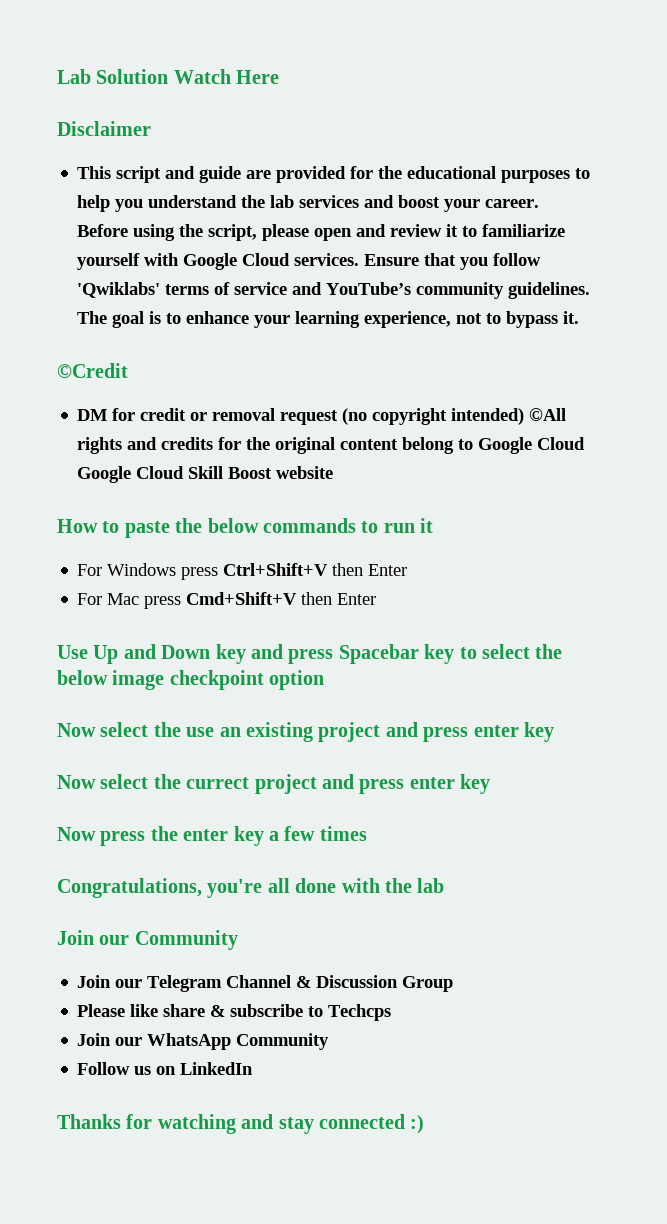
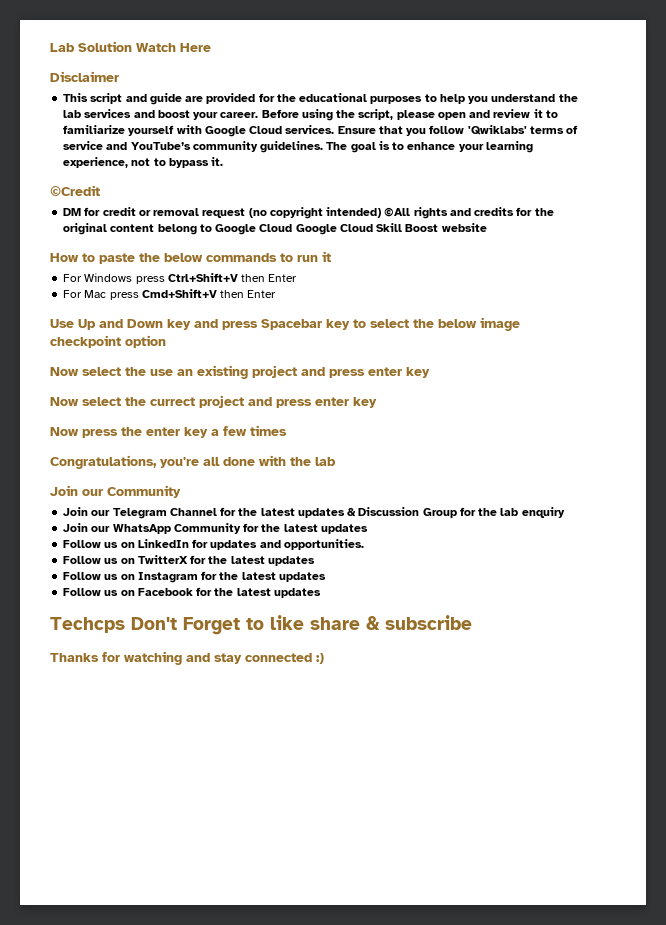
- Join our Telegram Channel & Discussion Group
- Please like share & subscribe to Techcps
+ Join our Telegram Channel for the latest updates & Discussion Group for the lab enquiry
- Join our WhatsApp Community
+ Join our WhatsApp Community for the latest updates
- Follow us on LinkedIn
+ Follow us on LinkedIn for updates and opportunities.
+ Follow us on TwitterX for the latest updates
+ Follow us on Instagram for the latest updates
+ Follow us on Facebook for the latest updates
+ Techcps Don't Forget to like share & subscribe

